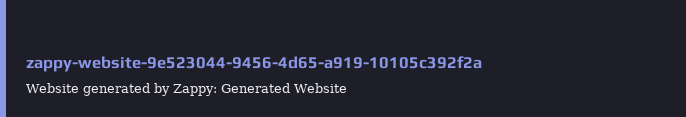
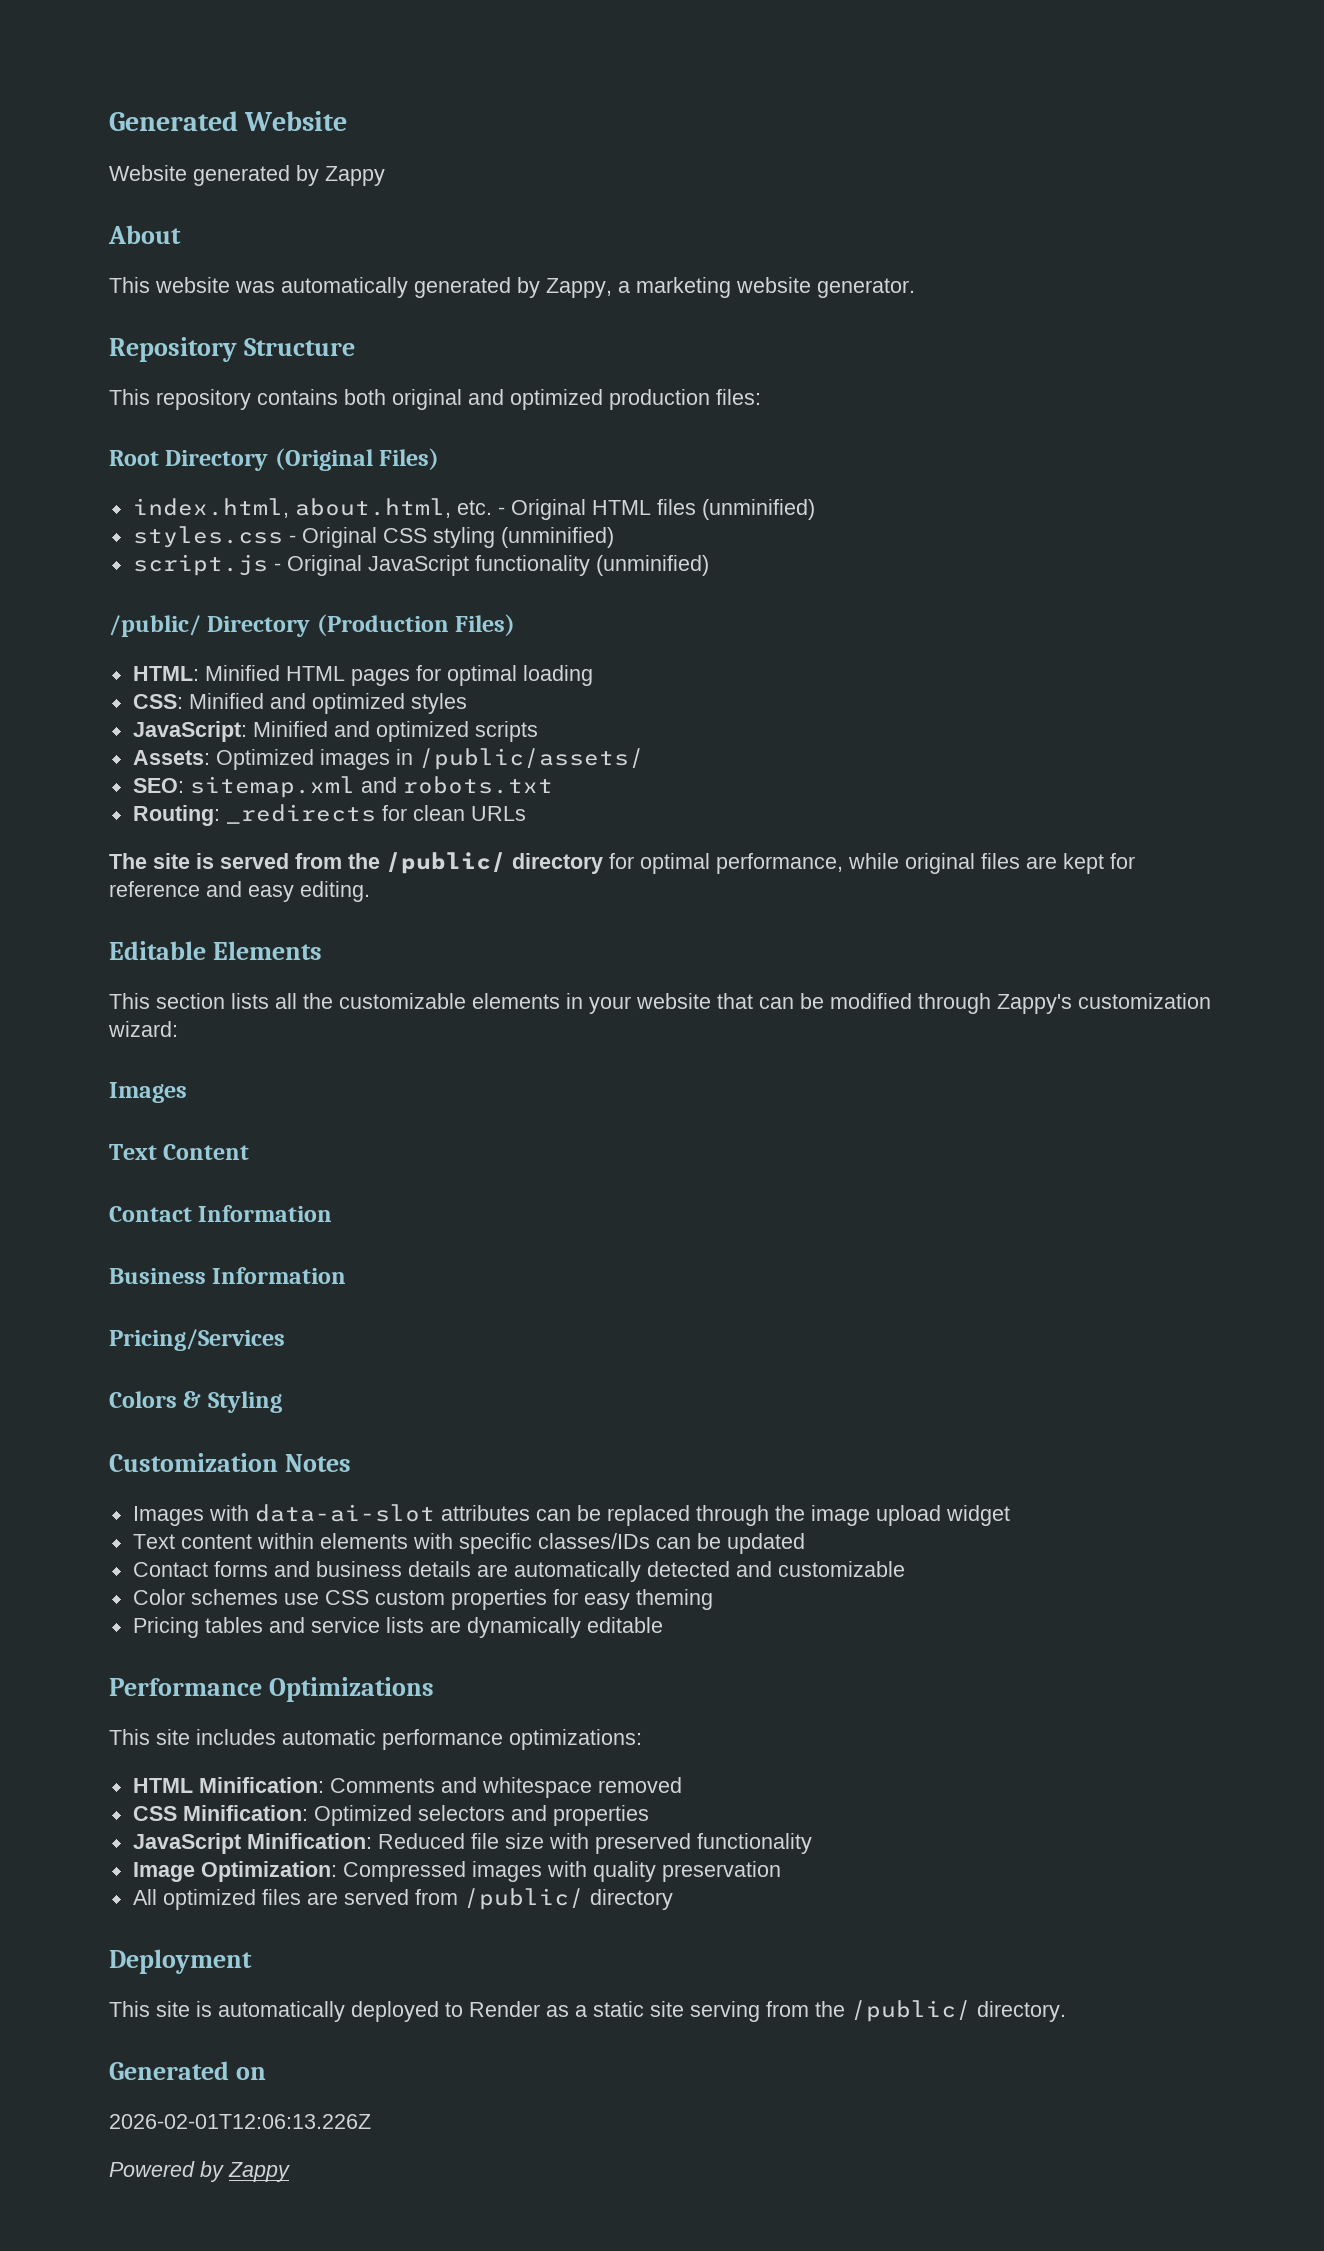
- zappy-website-9e523044-9456-4d65-a919-10105c392f2a
+ Generated Website
- Website generated by Zappy: Generated Website
+ Website generated by Zappy
+ About
+ This website was automatically generated by Zappy, a marketing website generator.
+ Repository Structure
+ This repository contains both original and optimized production files:
+ Root Directory (Original Files)
+ index.html, about.html, etc. - Original HTML files (unminified)
+ styles.css - Original CSS styling (unminified)
+ script.js - Original JavaScript functionality (unminified)
+ /public/ Directory (Production Files)
+ HTML: Minified HTML pages for optimal loading
+ CSS: Minified and optimized styles
+ JavaScript: Minified and optimized scripts
+ Assets: Optimized images in /public/assets/
+ SEO: sitemap.xml and robots.txt
+ Routing: _redirects for clean URLs
+ The site is served from the /public/ directory for optimal performance, while original files are kept for reference and easy editing.
+ Editable Elements
+ This section lists all the customizable elements in your website that can be modified through Zappy's customization wizard:
+ Images
+ Text Content
+ Contact Information
+ Business Information
+ Pricing/Services
+ Colors & Styling
+ Customization Notes
+ Images with data-ai-slot attributes can be replaced through the image upload widget
+ Text content within elements with specific classes/IDs can be updated
+ Contact forms and business details are automatically detected and customizable
+ Color schemes use CSS custom properties for easy theming
+ Pricing tables and service lists are dynamically editable
+ Performance Optimizations
+ This site includes automatic performance optimizations:
+ HTML Minification: Comments and whitespace removed
+ CSS Minification: Optimized selectors and properties
+ JavaScript Minification: Reduced file size with preserved functionality
+ Image Optimization: Compressed images with quality preservation
+ All optimized files are served from /public/ directory
+ Deployment
+ This site is automatically deployed to Render as a static site serving from the /public/ directory.
+ Generated on
+ 2026-02-01T12:06:13.226Z
+ Powered by Zappy

